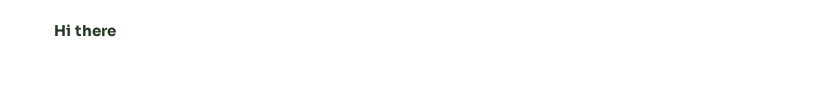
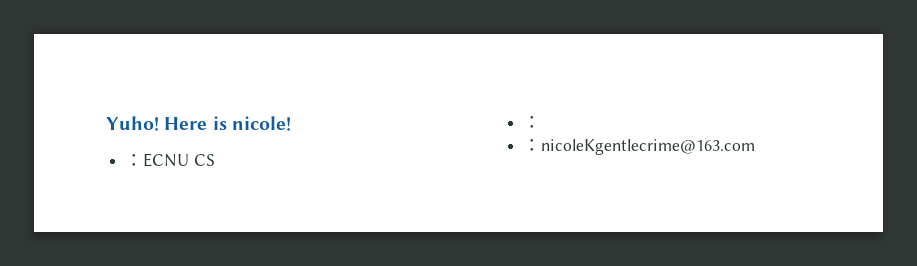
- Hi there
+ Yuho! Here is nicole!
+ ：ECNU CS
+ ：
+ ：nicoleKgentlecrime@163.com

